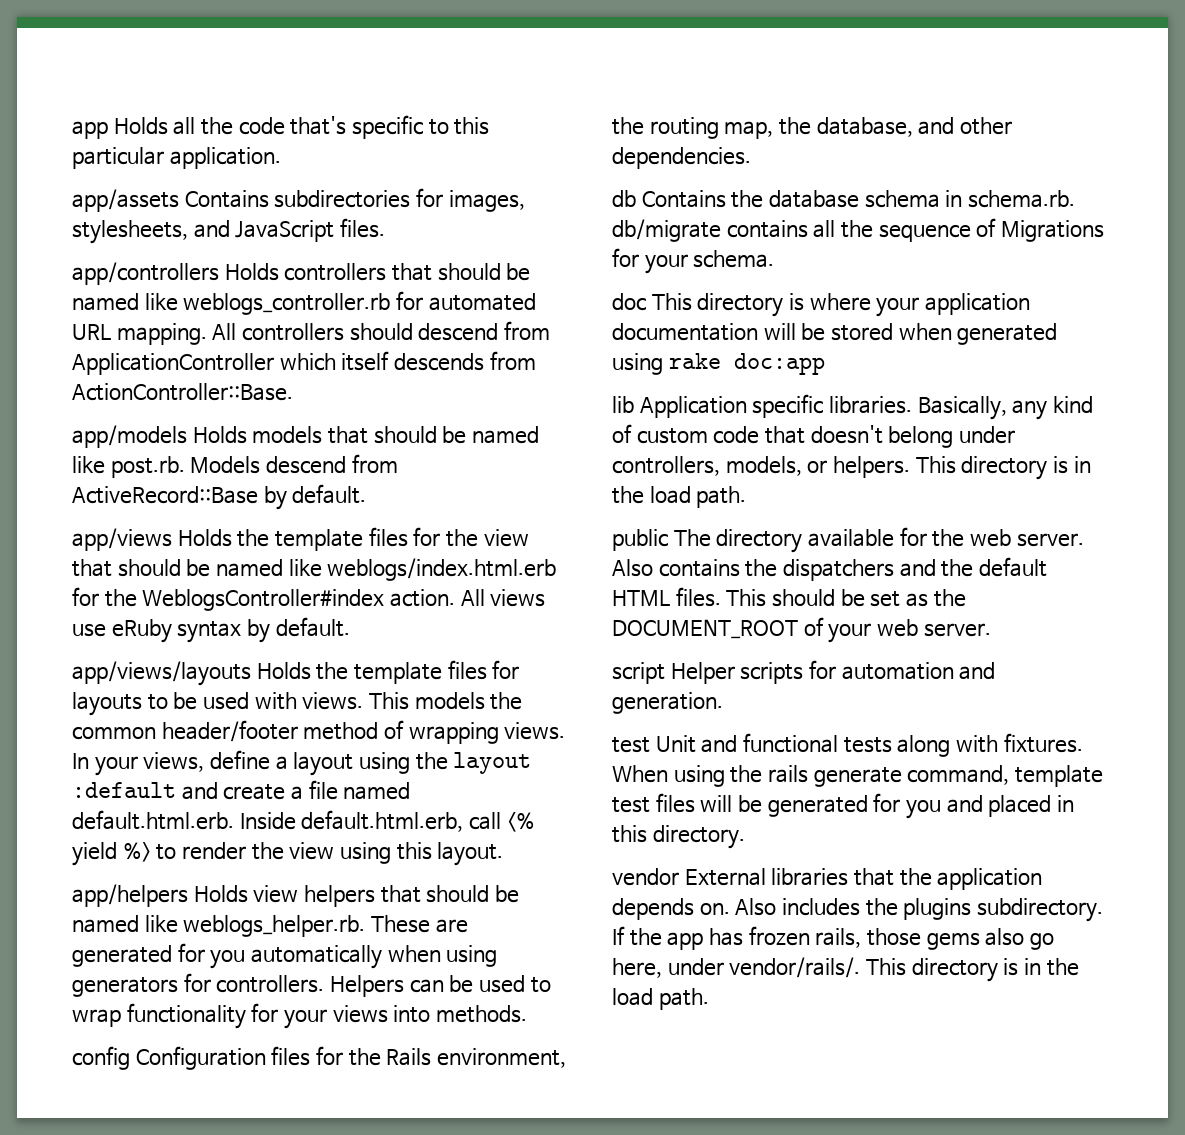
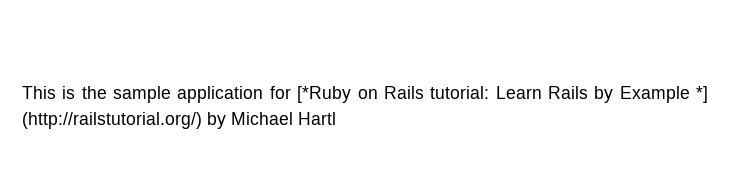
- app Holds all the code that's specific to this particular application.
- app/assets Contains subdirectories for images, stylesheets, and JavaScript files.
- app/controllers Holds controllers that should be named like weblogs_controller.rb for automated URL mapping. All controllers should descend from ApplicationController which itself descends from ActionController::Base.
- app/models Holds models that should be named like post.rb. Models descend from ActiveRecord::Base by default.
- app/views Holds the template files for the view that should be named like weblogs/index.html.erb for the WeblogsController#index action. All views use eRuby syntax by default.
- app/views/layouts Holds the template files for layouts to be used with views. This models the common header/footer method of wrapping views. In your views, define a layout using the layout :default and create a file named default.html.erb. Inside default.html.erb, call <% yield %> to render the view using this layout.
- app/helpers Holds view helpers that should be named like weblogs_helper.rb. These are generated for you automatically when using generators for controllers. Helpers can be used to wrap functionality for your views into methods.
- config Configuration files for the Rails environment, the routing map, the database, and other dependencies.
- db Contains the database schema in schema.rb. db/migrate contains all the sequence of Migrations for your schema.
- doc This directory is where your application documentation will be stored when generated using rake doc:app
- lib Application specific libraries. Basically, any kind of custom code that doesn't belong under controllers, models, or helpers. This directory is in the load path.
- public The directory available for the web server. Also contains the dispatchers and the default HTML files. This should be set as the DOCUMENT_ROOT of your web server.
- script Helper scripts for automation and generation.
- test Unit and functional tests along with fixtures. When using the rails generate command, template test files will be generated for you and placed in this directory.
- vendor External libraries that the application depends on. Also includes the plugins subdirectory. If the app has frozen rails, those gems also go here, under vendor/rails/. This directory is in the load path.
+ This is the sample application for [*Ruby on Rails tutorial: Learn Rails by Example *] (http://railstutorial.org/) by Michael Hartl

